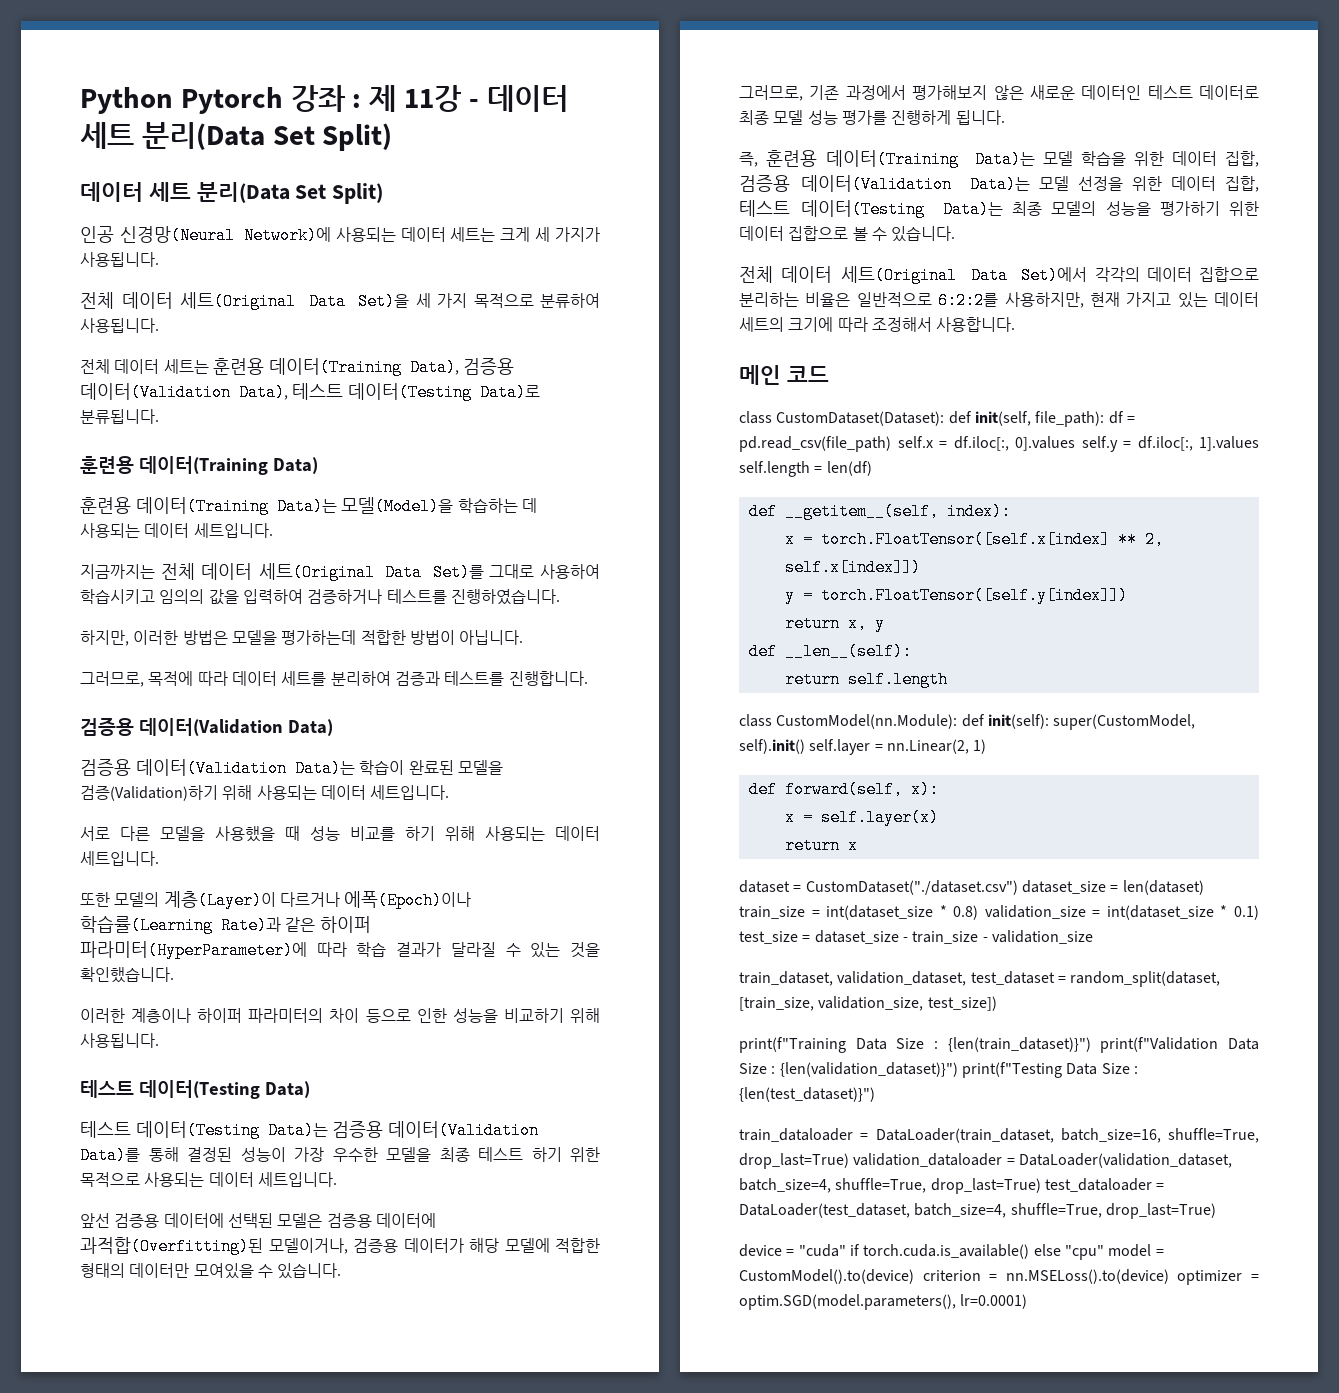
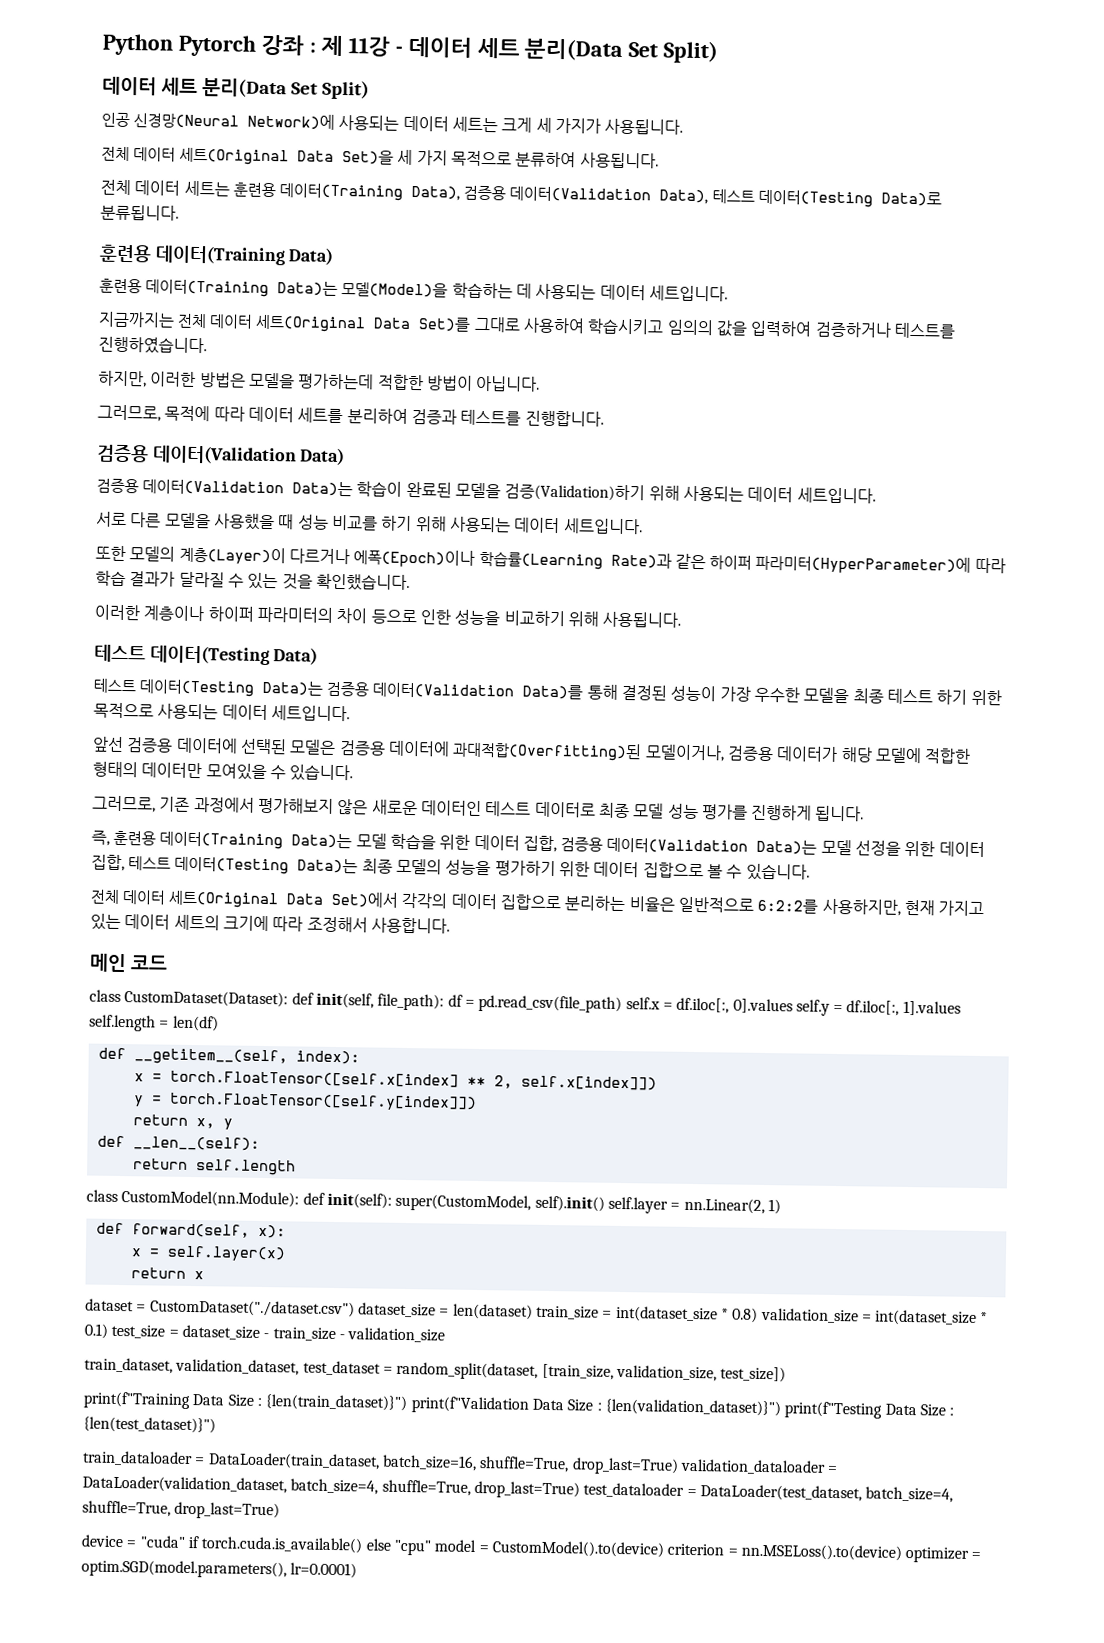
- 앞선 검증용 데이터에 선택된 모델은 검증용 데이터에 과적합(Overfitting)된 모델이거나, 검증용 데이터가 해당 모델에 적합한 형태의 데이터만 모여있을 수 있습니다.
+ 앞선 검증용 데이터에 선택된 모델은 검증용 데이터에 과대적합(Overfitting)된 모델이거나, 검증용 데이터가 해당 모델에 적합한 형태의 데이터만 모여있을 수 있습니다.

